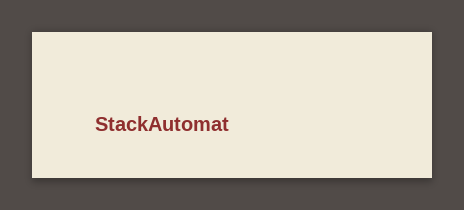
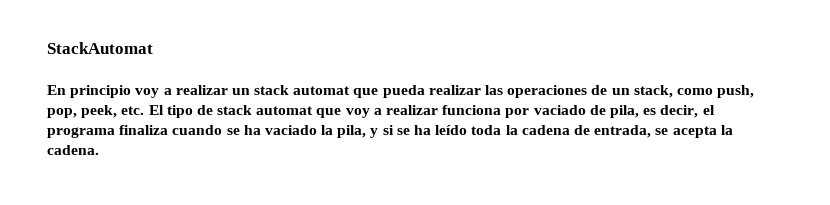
+ En principio voy a realizar un stack automat que pueda realizar las operaciones de un stack, como push, pop, peek, etc. El tipo de stack automat que voy a realizar funciona por vaciado de pila, es decir, el programa finaliza cuando se ha vaciado la pila, y si se ha leído toda la cadena de entrada, se acepta la cadena.

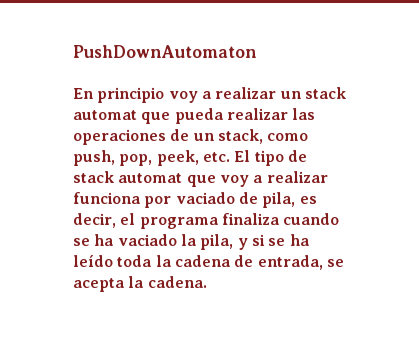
- StackAutomat
+ PushDownAutomaton

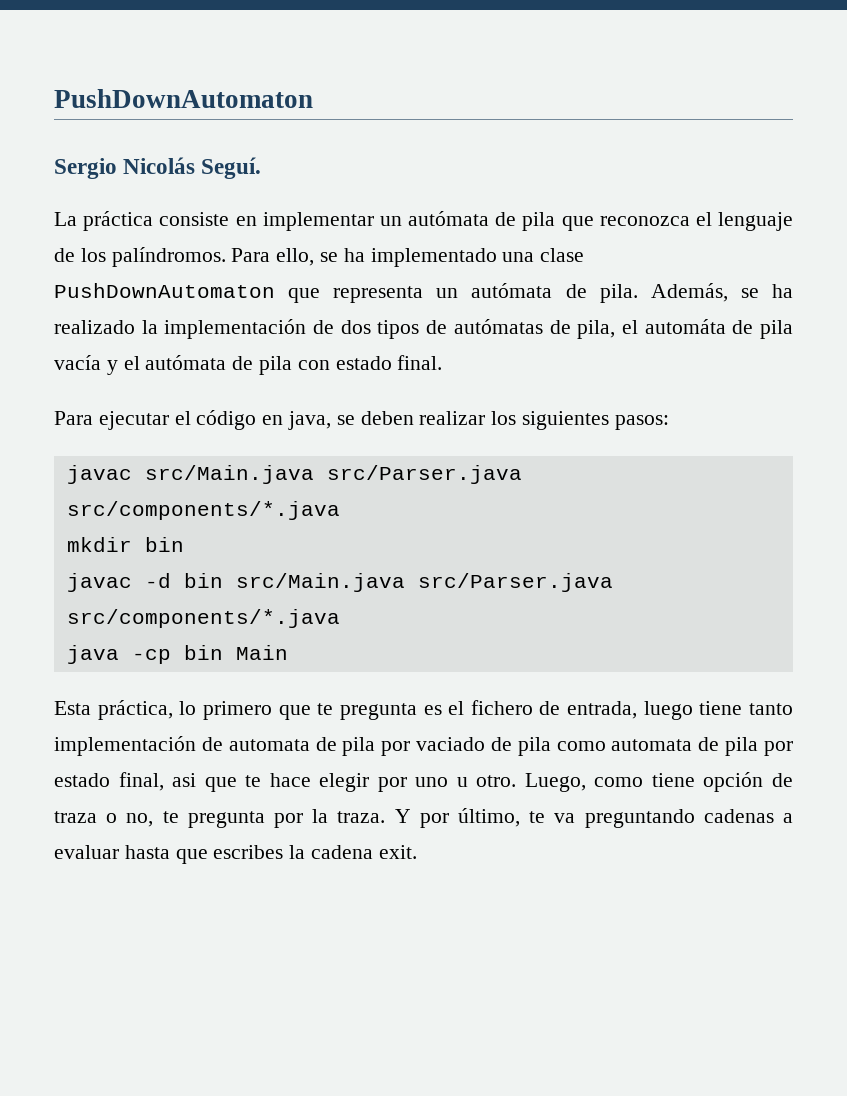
- En principio voy a realizar un stack automat que pueda realizar las operaciones de un stack, como push, pop, peek, etc. El tipo de stack automat que voy a realizar funciona por vaciado de pila, es decir, el programa finaliza cuando se ha vaciado la pila, y si se ha leído toda la cadena de entrada, se acepta la cadena.
+ Sergio Nicolás Seguí.
+ La práctica consiste en implementar un autómata de pila que reconozca el lenguaje de los palíndromos. Para ello, se ha implementado una clase PushDownAutomaton que representa un autómata de pila. Además, se ha realizado la implementación de dos tipos de autómatas de pila, el automáta de pila vacía y el autómata de pila con estado final.
+ Para ejecutar el código en java, se deben realizar los siguientes pasos:
+ javac src/Main.java src/Parser.java src/components/*.java
+ mkdir bin
+ javac -d bin src/Main.java src/Parser.java src/components/*.java
+ java -cp bin Main
+ Esta práctica, lo primero que te pregunta es el fichero de entrada, luego tiene tanto implementación de automata de pila por vaciado de pila como automata de pila por estado final, asi que te hace elegir por uno u otro. Luego, como tiene opción de traza o no, te pregunta por la traza. Y por último, te va preguntando cadenas a evaluar hasta que escribes la cadena exit.

